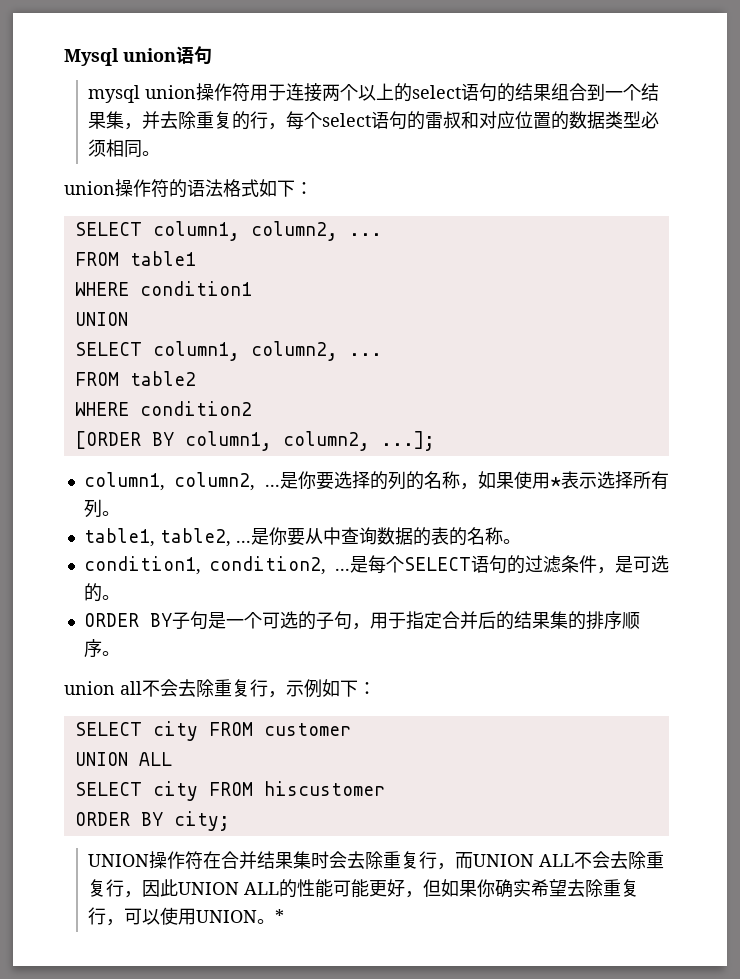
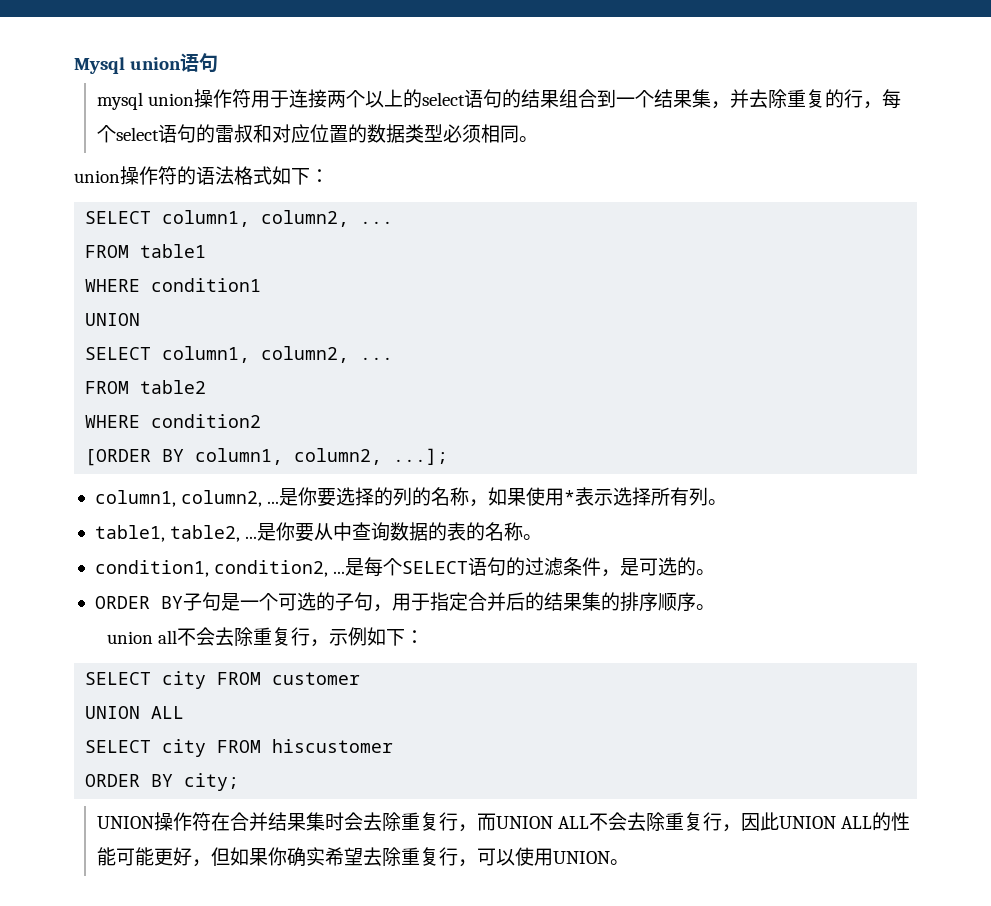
- UNION操作符在合并结果集时会去除重复行，而UNION ALL不会去除重复行，因此UNION ALL的性能可能更好，但如果你确实希望去除重复行，可以使用UNION。*
+ UNION操作符在合并结果集时会去除重复行，而UNION ALL不会去除重复行，因此UNION ALL的性能可能更好，但如果你确实希望去除重复行，可以使用UNION。

